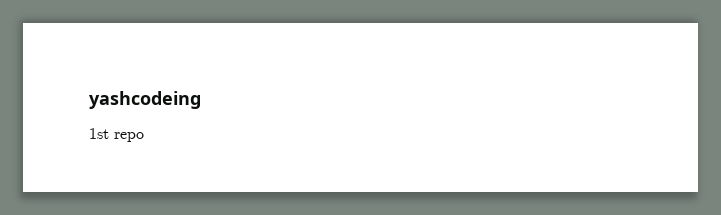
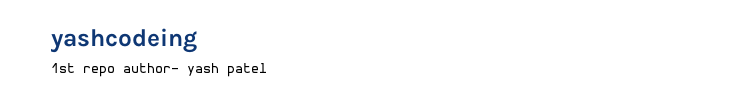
- 1st repo
+ 1st repo author- yash patel

